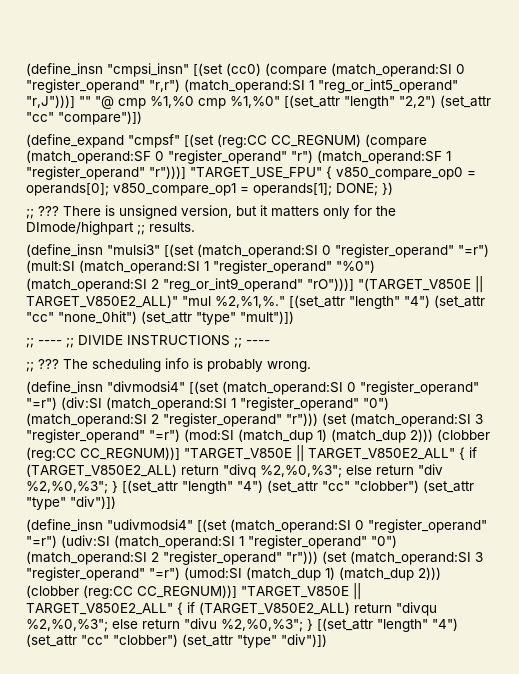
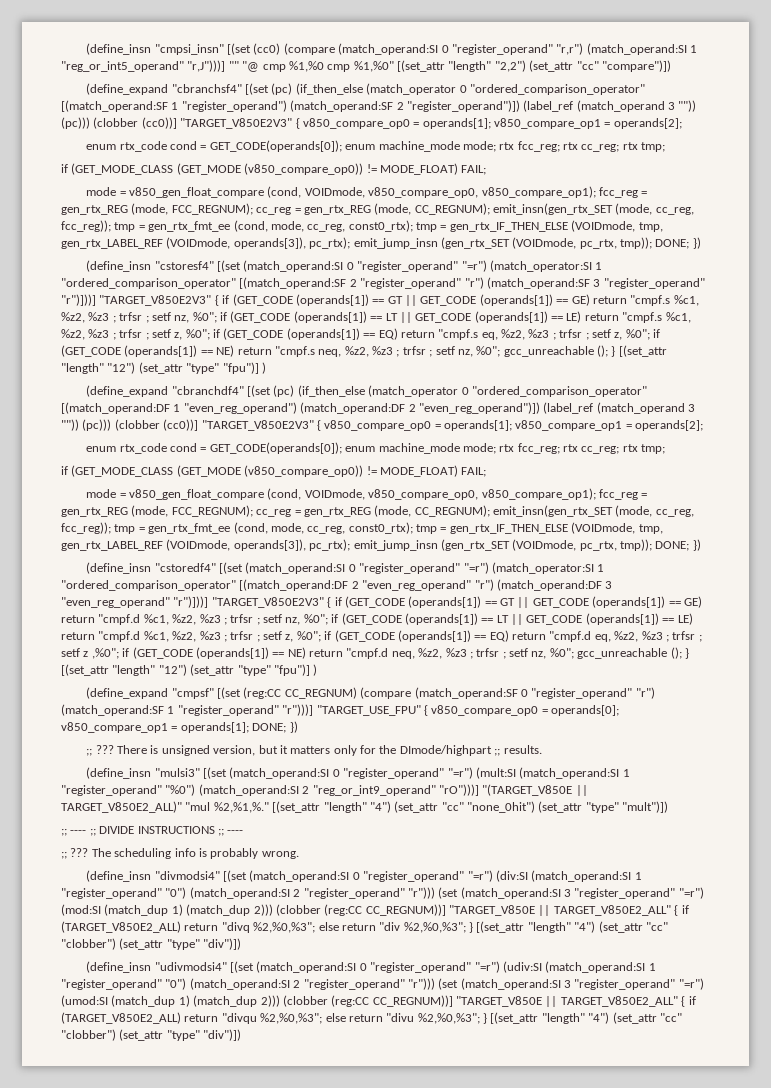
+ (define_expand "cbranchsf4" [(set (pc) (if_then_else (match_operator 0 "ordered_comparison_operator" [(match_operand:SF 1 "register_operand") (match_operand:SF 2 "register_operand")]) (label_ref (match_operand 3 "")) (pc))) (clobber (cc0))] "TARGET_V850E2V3" { v850_compare_op0 = operands[1]; v850_compare_op1 = operands[2];
+ enum rtx_code cond = GET_CODE(operands[0]); enum machine_mode mode; rtx fcc_reg; rtx cc_reg; rtx tmp;
+ if (GET_MODE_CLASS (GET_MODE (v850_compare_op0)) != MODE_FLOAT) FAIL;
+ mode = v850_gen_float_compare (cond, VOIDmode, v850_compare_op0, v850_compare_op1); fcc_reg = gen_rtx_REG (mode, FCC_REGNUM); cc_reg = gen_rtx_REG (mode, CC_REGNUM); emit_insn(gen_rtx_SET (mode, cc_reg, fcc_reg)); tmp = gen_rtx_fmt_ee (cond, mode, cc_reg, const0_rtx); tmp = gen_rtx_IF_THEN_ELSE (VOIDmode, tmp, gen_rtx_LABEL_REF (VOIDmode, operands[3]), pc_rtx); emit_jump_insn (gen_rtx_SET (VOIDmode, pc_rtx, tmp)); DONE; })
+ (define_insn "cstoresf4" [(set (match_operand:SI 0 "register_operand" "=r") (match_operator:SI 1 "ordered_comparison_operator" [(match_operand:SF 2 "register_operand" "r") (match_operand:SF 3 "register_operand" "r")]))] "TARGET_V850E2V3" { if (GET_CODE (operands[1]) == GT || GET_CODE (operands[1]) == GE) return "cmpf.s %c1, %z2, %z3 ; trfsr ; setf nz, %0"; if (GET_CODE (operands[1]) == LT || GET_CODE (operands[1]) == LE) return "cmpf.s %c1, %z2, %z3 ; trfsr ; setf z, %0"; if (GET_CODE (operands[1]) == EQ) return "cmpf.s eq, %z2, %z3 ; trfsr ; setf z, %0"; if (GET_CODE (operands[1]) == NE) return "cmpf.s neq, %z2, %z3 ; trfsr ; setf nz, %0"; gcc_unreachable (); } [(set_attr "length" "12") (set_attr "type" "fpu")] )
+ (define_expand "cbranchdf4" [(set (pc) (if_then_else (match_operator 0 "ordered_comparison_operator" [(match_operand:DF 1 "even_reg_operand") (match_operand:DF 2 "even_reg_operand")]) (label_ref (match_operand 3 "")) (pc))) (clobber (cc0))] "TARGET_V850E2V3" { v850_compare_op0 = operands[1]; v850_compare_op1 = operands[2];
+ enum rtx_code cond = GET_CODE(operands[0]); enum machine_mode mode; rtx fcc_reg; rtx cc_reg; rtx tmp;
+ if (GET_MODE_CLASS (GET_MODE (v850_compare_op0)) != MODE_FLOAT) FAIL;
+ mode = v850_gen_float_compare (cond, VOIDmode, v850_compare_op0, v850_compare_op1); fcc_reg = gen_rtx_REG (mode, FCC_REGNUM); cc_reg = gen_rtx_REG (mode, CC_REGNUM); emit_insn(gen_rtx_SET (mode, cc_reg, fcc_reg)); tmp = gen_rtx_fmt_ee (cond, mode, cc_reg, const0_rtx); tmp = gen_rtx_IF_THEN_ELSE (VOIDmode, tmp, gen_rtx_LABEL_REF (VOIDmode, operands[3]), pc_rtx); emit_jump_insn (gen_rtx_SET (VOIDmode, pc_rtx, tmp)); DONE; })
+ (define_insn "cstoredf4" [(set (match_operand:SI 0 "register_operand" "=r") (match_operator:SI 1 "ordered_comparison_operator" [(match_operand:DF 2 "even_reg_operand" "r") (match_operand:DF 3 "even_reg_operand" "r")]))] "TARGET_V850E2V3" { if (GET_CODE (operands[1]) == GT || GET_CODE (operands[1]) == GE) return "cmpf.d %c1, %z2, %z3 ; trfsr ; setf nz, %0"; if (GET_CODE (operands[1]) == LT || GET_CODE (operands[1]) == LE) return "cmpf.d %c1, %z2, %z3 ; trfsr ; setf z, %0"; if (GET_CODE (operands[1]) == EQ) return "cmpf.d eq, %z2, %z3 ; trfsr ; setf z ,%0"; if (GET_CODE (operands[1]) == NE) return "cmpf.d neq, %z2, %z3 ; trfsr ; setf nz, %0"; gcc_unreachable (); } [(set_attr "length" "12") (set_attr "type" "fpu")] )

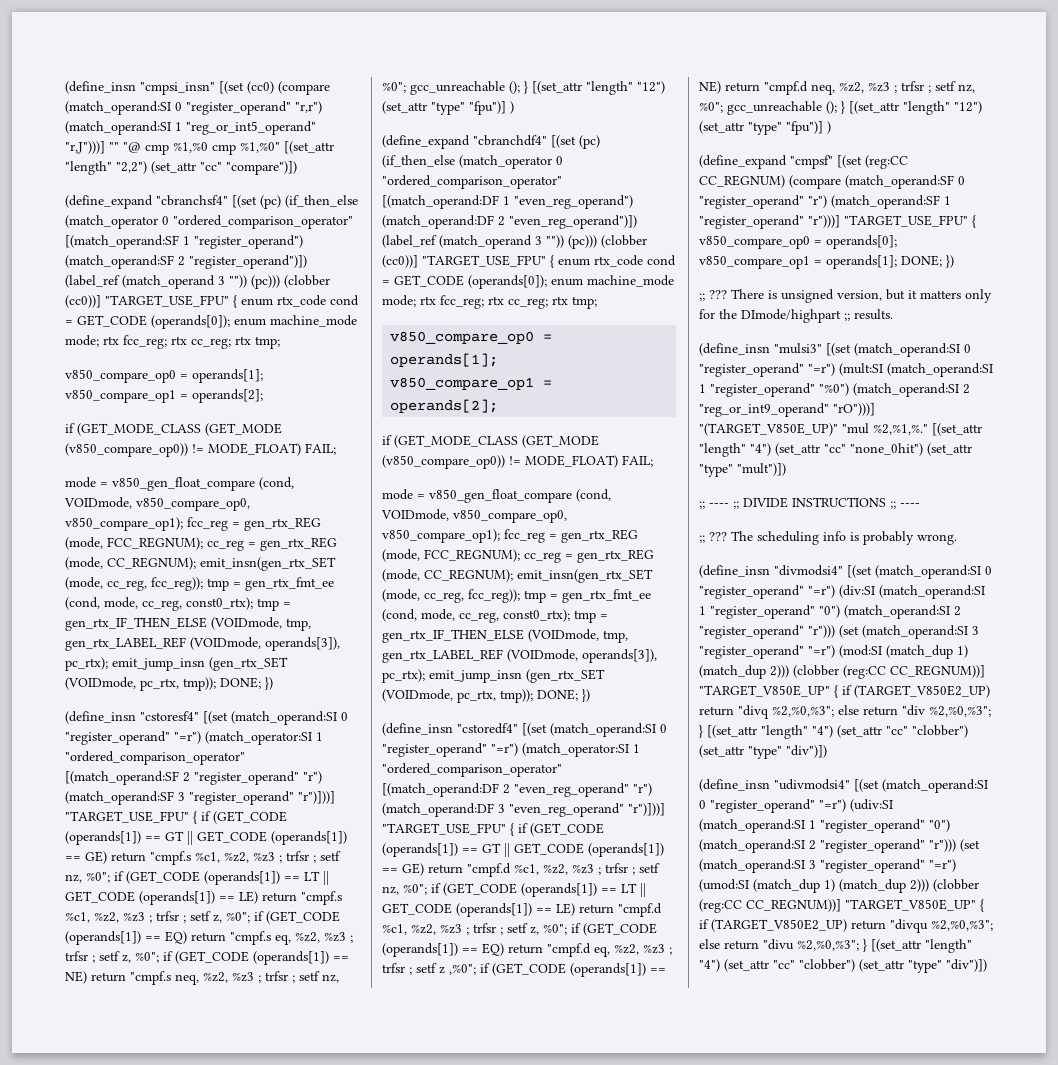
- (define_expand "cbranchsf4" [(set (pc) (if_then_else (match_operator 0 "ordered_comparison_operator" [(match_operand:SF 1 "register_operand") (match_operand:SF 2 "register_operand")]) (label_ref (match_operand 3 "")) (pc))) (clobber (cc0))] "TARGET_V850E2V3" { v850_compare_op0 = operands[1]; v850_compare_op1 = operands[2];
- enum rtx_code cond = GET_CODE(operands[0]); enum machine_mode mode; rtx fcc_reg; rtx cc_reg; rtx tmp;
+ (define_expand "cbranchsf4" [(set (pc) (if_then_else (match_operator 0 "ordered_comparison_operator" [(match_operand:SF 1 "register_operand") (match_operand:SF 2 "register_operand")]) (label_ref (match_operand 3 "")) (pc))) (clobber (cc0))] "TARGET_USE_FPU" { enum rtx_code cond = GET_CODE (operands[0]); enum machine_mode mode; rtx fcc_reg; rtx cc_reg; rtx tmp;
+ v850_compare_op0 = operands[1]; v850_compare_op1 = operands[2];
- (define_insn "cstoresf4" [(set (match_operand:SI 0 "register_operand" "=r") (match_operator:SI 1 "ordered_comparison_operator" [(match_operand:SF 2 "register_operand" "r") (match_operand:SF 3 "register_operand" "r")]))] "TARGET_V850E2V3" { if (GET_CODE (operands[1]) == GT || GET_CODE (operands[1]) == GE) return "cmpf.s %c1, %z2, %z3 ;
+ (define_insn "cstoresf4" [(set (match_operand:SI 0 "register_operand" "=r") (match_operator:SI 1 "ordered_comparison_operator" [(match_operand:SF 2 "register_operand" "r") (match_operand:SF 3 "register_operand" "r")]))] "TARGET_USE_FPU" { if (GET_CODE (operands[1]) == GT || GET_CODE (operands[1]) == GE) return "cmpf.s %c1, %z2, %z3 ;
- (define_expand "cbranchdf4" [(set (pc) (if_then_else (match_operator 0 "ordered_comparison_operator" [(match_operand:DF 1 "even_reg_operand") (match_operand:DF 2 "even_reg_operand")]) (label_ref (match_operand 3 "")) (pc))) (clobber (cc0))] "TARGET_V850E2V3" { v850_compare_op0 = operands[1]; v850_compare_op1 = operands[2];
- enum rtx_code cond = GET_CODE(operands[0]); enum machine_mode mode; rtx fcc_reg; rtx cc_reg; rtx tmp;
+ (define_expand "cbranchdf4" [(set (pc) (if_then_else (match_operator 0 "ordered_comparison_operator" [(match_operand:DF 1 "even_reg_operand") (match_operand:DF 2 "even_reg_operand")]) (label_ref (match_operand 3 "")) (pc))) (clobber (cc0))] "TARGET_USE_FPU" { enum rtx_code cond = GET_CODE (operands[0]); enum machine_mode mode; rtx fcc_reg; rtx cc_reg; rtx tmp;
+ v850_compare_op0 = operands[1];
+ v850_compare_op1 = operands[2];
- (define_insn "cstoredf4" [(set (match_operand:SI 0 "register_operand" "=r") (match_operator:SI 1 "ordered_comparison_operator" [(match_operand:DF 2 "even_reg_operand" "r") (match_operand:DF 3 "even_reg_operand" "r")]))] "TARGET_V850E2V3" { if (GET_CODE (operands[1]) == GT || GET_CODE (operands[1]) == GE) return "cmpf.d %c1, %z2, %z3 ;
+ (define_insn "cstoredf4" [(set (match_operand:SI 0 "register_operand" "=r") (match_operator:SI 1 "ordered_comparison_operator" [(match_operand:DF 2 "even_reg_operand" "r") (match_operand:DF 3 "even_reg_operand" "r")]))] "TARGET_USE_FPU" { if (GET_CODE (operands[1]) == GT || GET_CODE (operands[1]) == GE) return "cmpf.d %c1, %z2, %z3 ;
- (define_insn "mulsi3" [(set (match_operand:SI 0 "register_operand" "=r") (mult:SI (match_operand:SI 1 "register_operand" "%0") (match_operand:SI 2 "reg_or_int9_operand" "rO")))] "(TARGET_V850E || TARGET_V850E2_ALL)" "mul %2,%1,%."
+ (define_insn "mulsi3" [(set (match_operand:SI 0 "register_operand" "=r") (mult:SI (match_operand:SI 1 "register_operand" "%0") (match_operand:SI 2 "reg_or_int9_operand" "rO")))] "(TARGET_V850E_UP)" "mul %2,%1,%."
- (define_insn "divmodsi4" [(set (match_operand:SI 0 "register_operand" "=r") (div:SI (match_operand:SI 1 "register_operand" "0") (match_operand:SI 2 "register_operand" "r"))) (set (match_operand:SI 3 "register_operand" "=r") (mod:SI (match_dup 1) (match_dup 2))) (clobber (reg:CC CC_REGNUM))] "TARGET_V850E || TARGET_V850E2_ALL" { if (TARGET_V850E2_ALL) return "divq %2,%0,%3"; else return "div %2,%0,%3"; } [(set_attr "length" "4") (set_attr "cc" "clobber") (set_attr "type" "div")])
+ (define_insn "divmodsi4" [(set (match_operand:SI 0 "register_operand" "=r") (div:SI (match_operand:SI 1 "register_operand" "0") (match_operand:SI 2 "register_operand" "r"))) (set (match_operand:SI 3 "register_operand" "=r") (mod:SI (match_dup 1) (match_dup 2))) (clobber (reg:CC CC_REGNUM))] "TARGET_V850E_UP" { if (TARGET_V850E2_UP) return "divq %2,%0,%3"; else return "div %2,%0,%3"; } [(set_attr "length" "4") (set_attr "cc" "clobber") (set_attr "type" "div")])
- (define_insn "udivmodsi4" [(set (match_operand:SI 0 "register_operand" "=r") (udiv:SI (match_operand:SI 1 "register_operand" "0") (match_operand:SI 2 "register_operand" "r"))) (set (match_operand:SI 3 "register_operand" "=r") (umod:SI (match_dup 1) (match_dup 2))) (clobber (reg:CC CC_REGNUM))] "TARGET_V850E || TARGET_V850E2_ALL" { if (TARGET_V850E2_ALL) return "divqu %2,%0,%3"; else return "divu %2,%0,%3"; } [(set_attr "length" "4") (set_attr "cc" "clobber") (set_attr "type" "div")])
+ (define_insn "udivmodsi4" [(set (match_operand:SI 0 "register_operand" "=r") (udiv:SI (match_operand:SI 1 "register_operand" "0") (match_operand:SI 2 "register_operand" "r"))) (set (match_operand:SI 3 "register_operand" "=r") (umod:SI (match_dup 1) (match_dup 2))) (clobber (reg:CC CC_REGNUM))] "TARGET_V850E_UP" { if (TARGET_V850E2_UP) return "divqu %2,%0,%3"; else return "divu %2,%0,%3"; } [(set_attr "length" "4") (set_attr "cc" "clobber") (set_attr "type" "div")])

